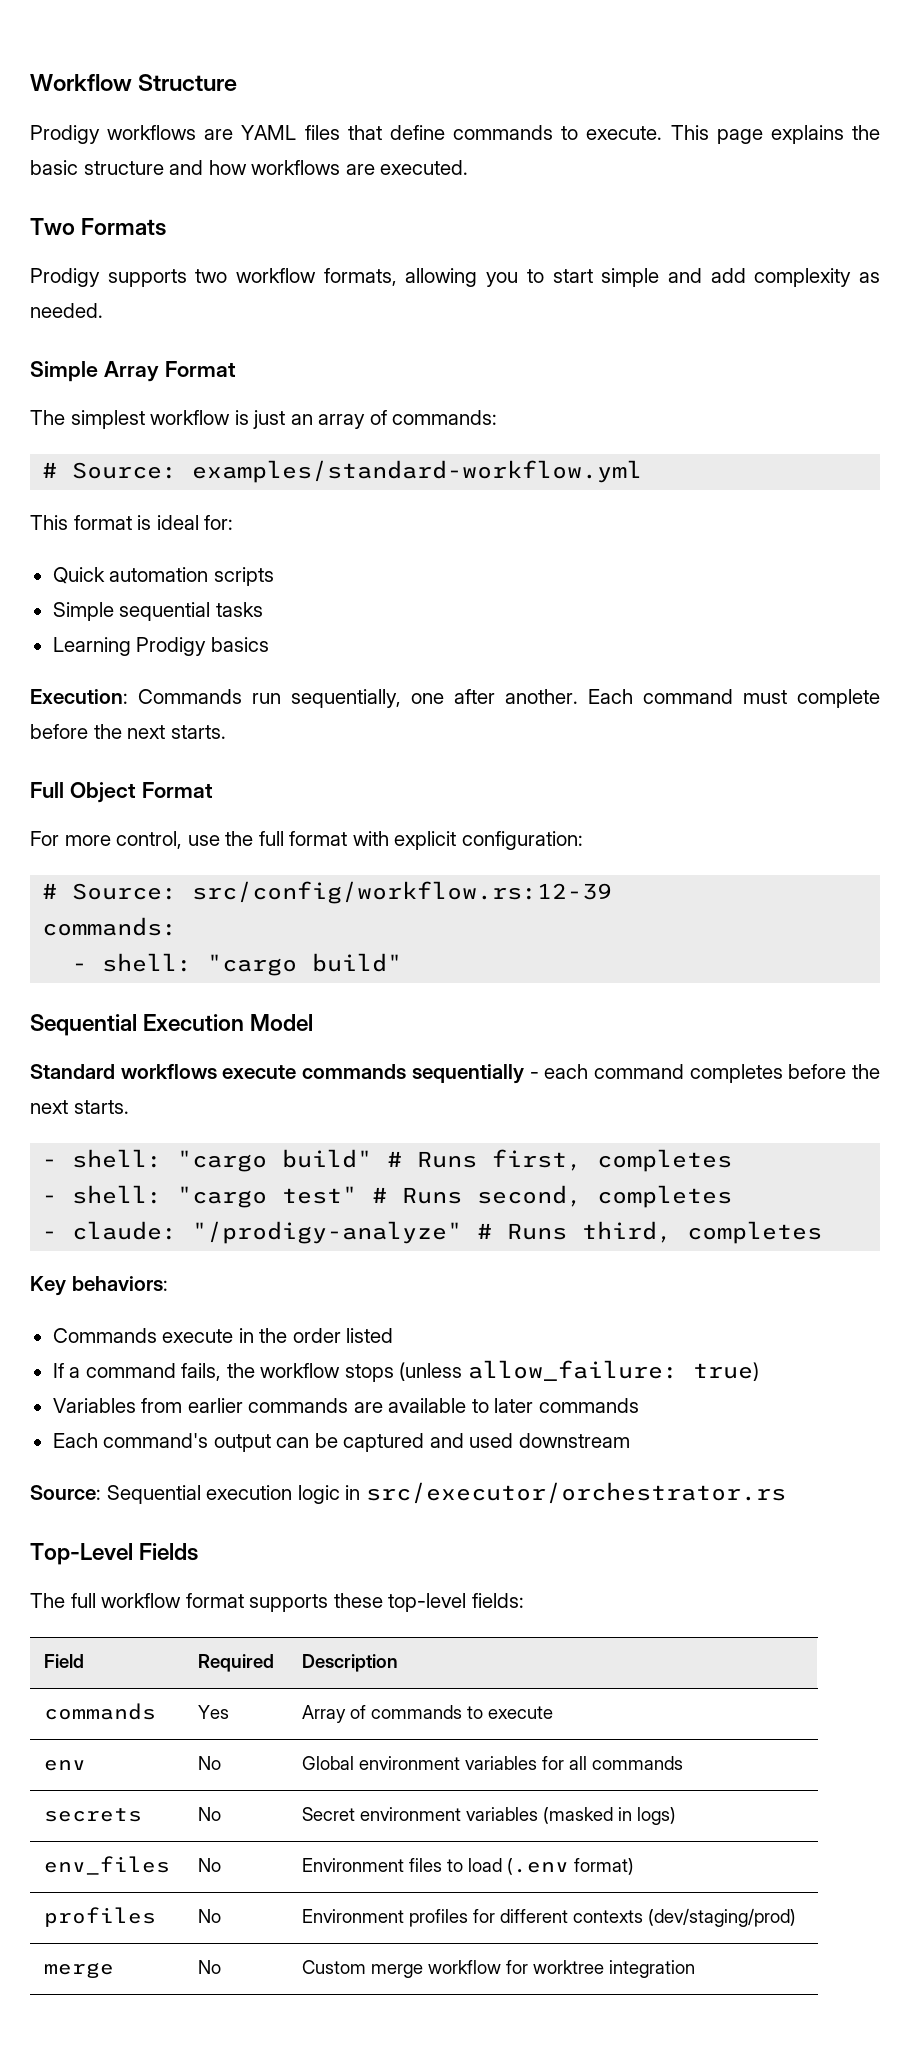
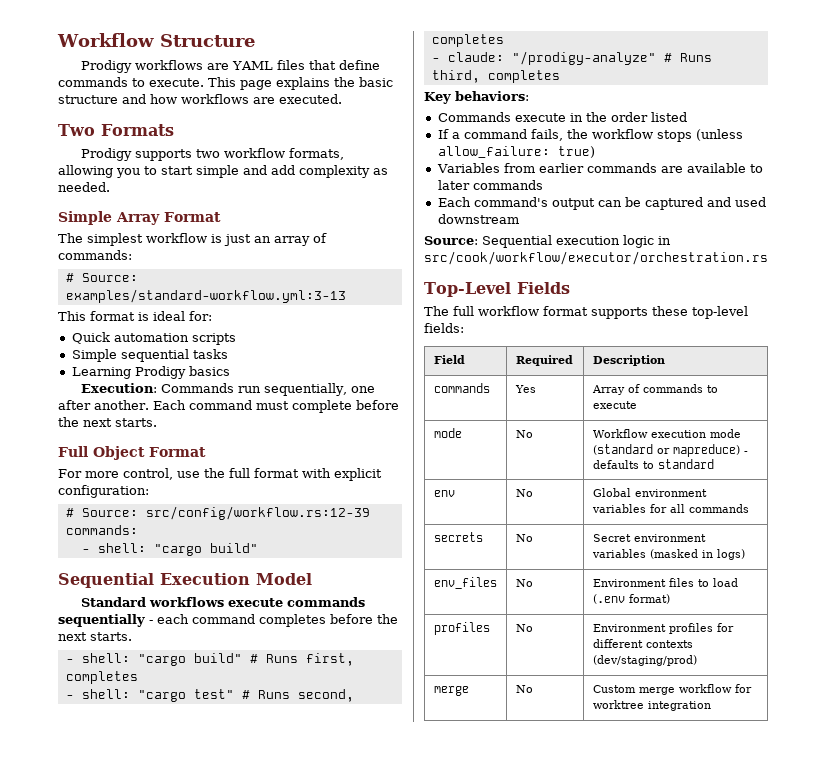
- # Source: examples/standard-workflow.yml
+ # Source: examples/standard-workflow.yml:3-13
- Source: Sequential execution logic in src/executor/orchestrator.rs
+ Source: Sequential execution logic in src/cook/workflow/executor/orchestration.rs
+ mode | No | Workflow execution mode (standard or mapreduce) - defaults to standard

